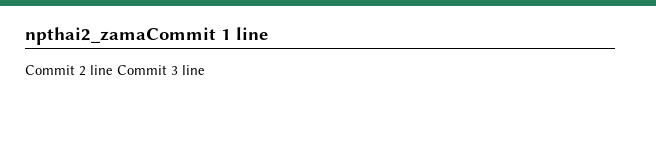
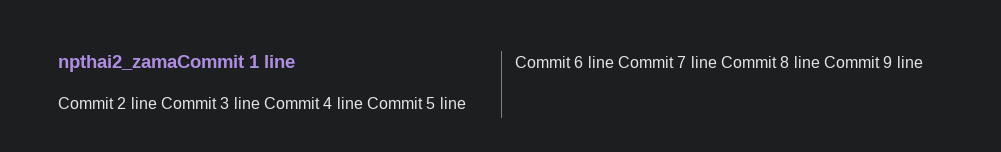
- Commit 2 line Commit 3 line
+ Commit 2 line Commit 3 line Commit 4 line Commit 5 line Commit 6 line Commit 7 line Commit 8 line Commit 9 line

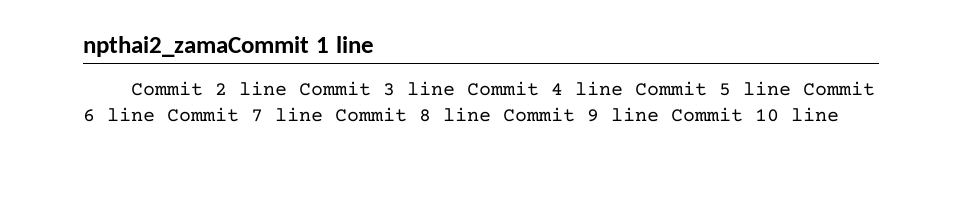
- Commit 2 line Commit 3 line Commit 4 line Commit 5 line Commit 6 line Commit 7 line Commit 8 line Commit 9 line
+ Commit 2 line Commit 3 line Commit 4 line Commit 5 line Commit 6 line Commit 7 line Commit 8 line Commit 9 line Commit 10 line

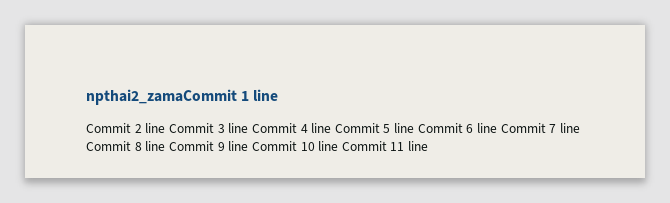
- Commit 2 line Commit 3 line Commit 4 line Commit 5 line Commit 6 line Commit 7 line Commit 8 line Commit 9 line Commit 10 line
+ Commit 2 line Commit 3 line Commit 4 line Commit 5 line Commit 6 line Commit 7 line Commit 8 line Commit 9 line Commit 10 line Commit 11 line

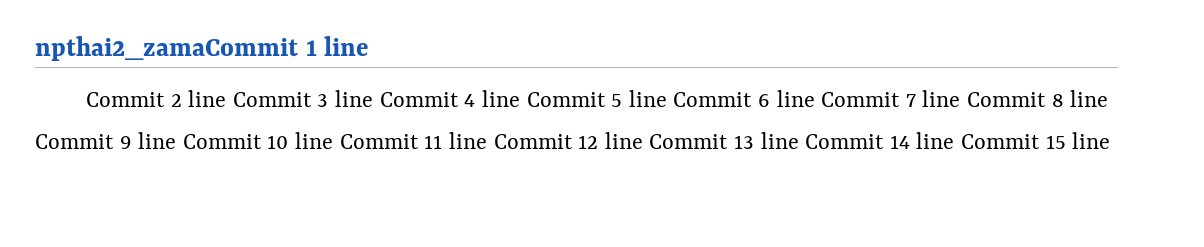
- Commit 2 line Commit 3 line Commit 4 line Commit 5 line Commit 6 line Commit 7 line Commit 8 line Commit 9 line Commit 10 line Commit 11 line
+ Commit 2 line Commit 3 line Commit 4 line Commit 5 line Commit 6 line Commit 7 line Commit 8 line Commit 9 line Commit 10 line Commit 11 line Commit 12 line Commit 13 line Commit 14 line Commit 15 line

